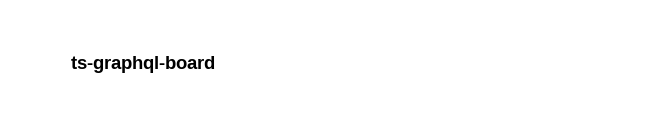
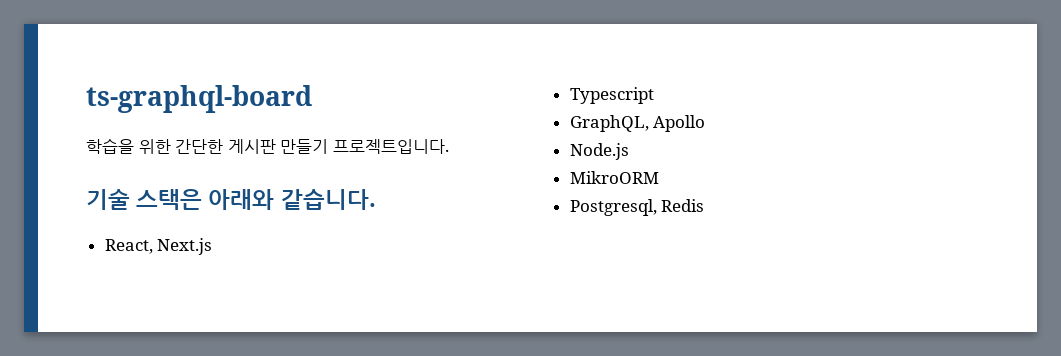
+ 학습을 위한 간단한 게시판 만들기 프로젝트입니다.
+ 기술 스택은 아래와 같습니다.
+ React, Next.js
+ Typescript
+ GraphQL, Apollo
+ Node.js
+ MikroORM
+ Postgresql, Redis

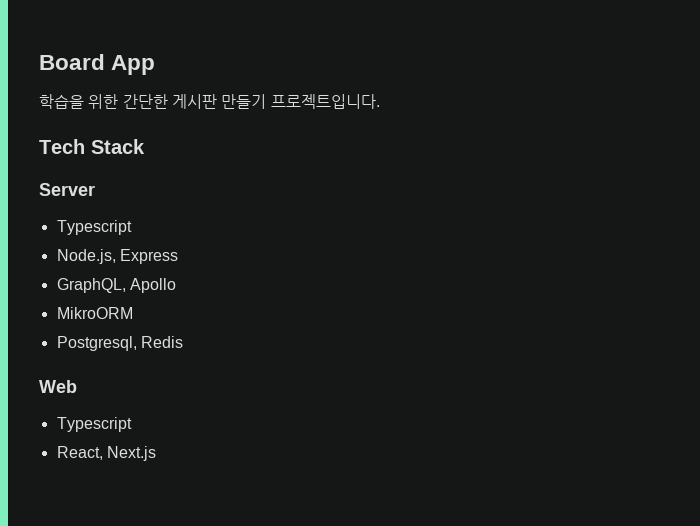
- ts-graphql-board
+ Board App
- 기술 스택은 아래와 같습니다.
- React, Next.js
+ Tech Stack
+ Server
  Typescript
+ Node.js, Express
- Node.js
+ Web
+ Typescript
+ React, Next.js

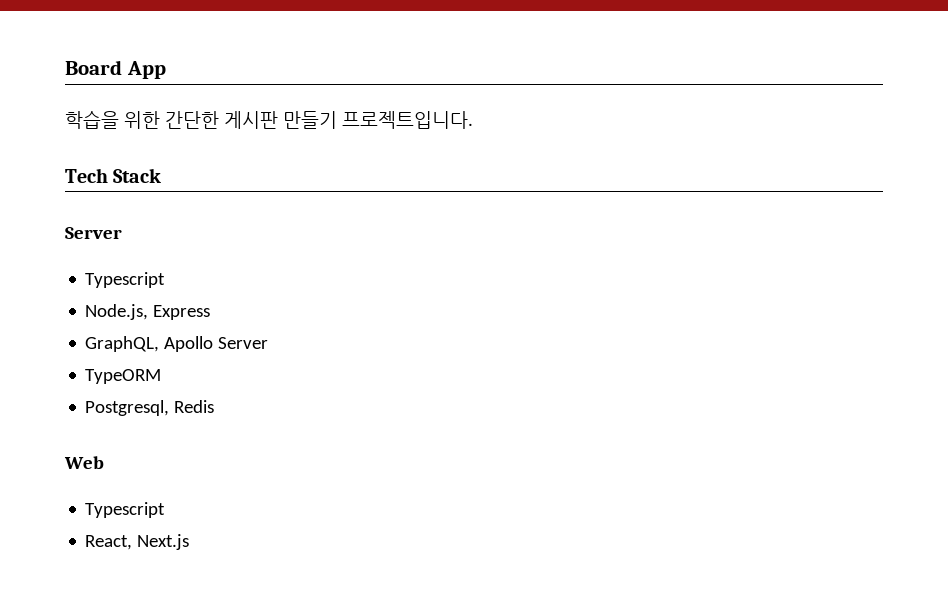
- GraphQL, Apollo
- MikroORM
+ GraphQL, Apollo Server
+ TypeORM

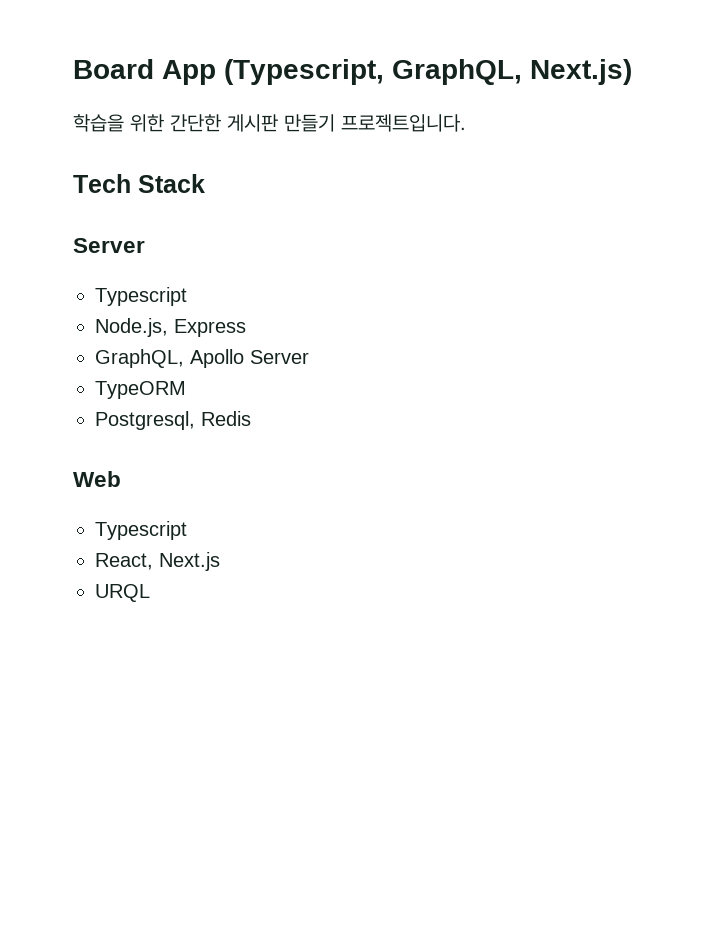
- Board App
+ Board App (Typescript, GraphQL, Next.js)
+ URQL

